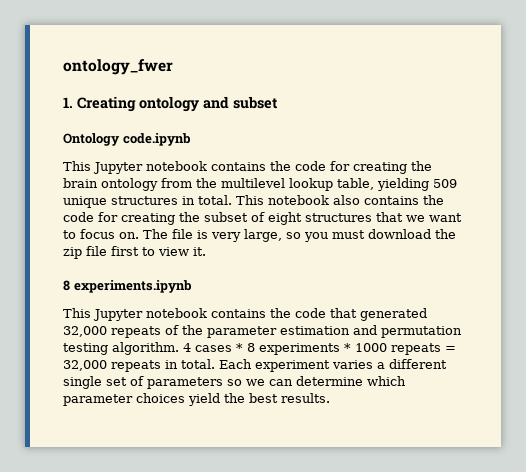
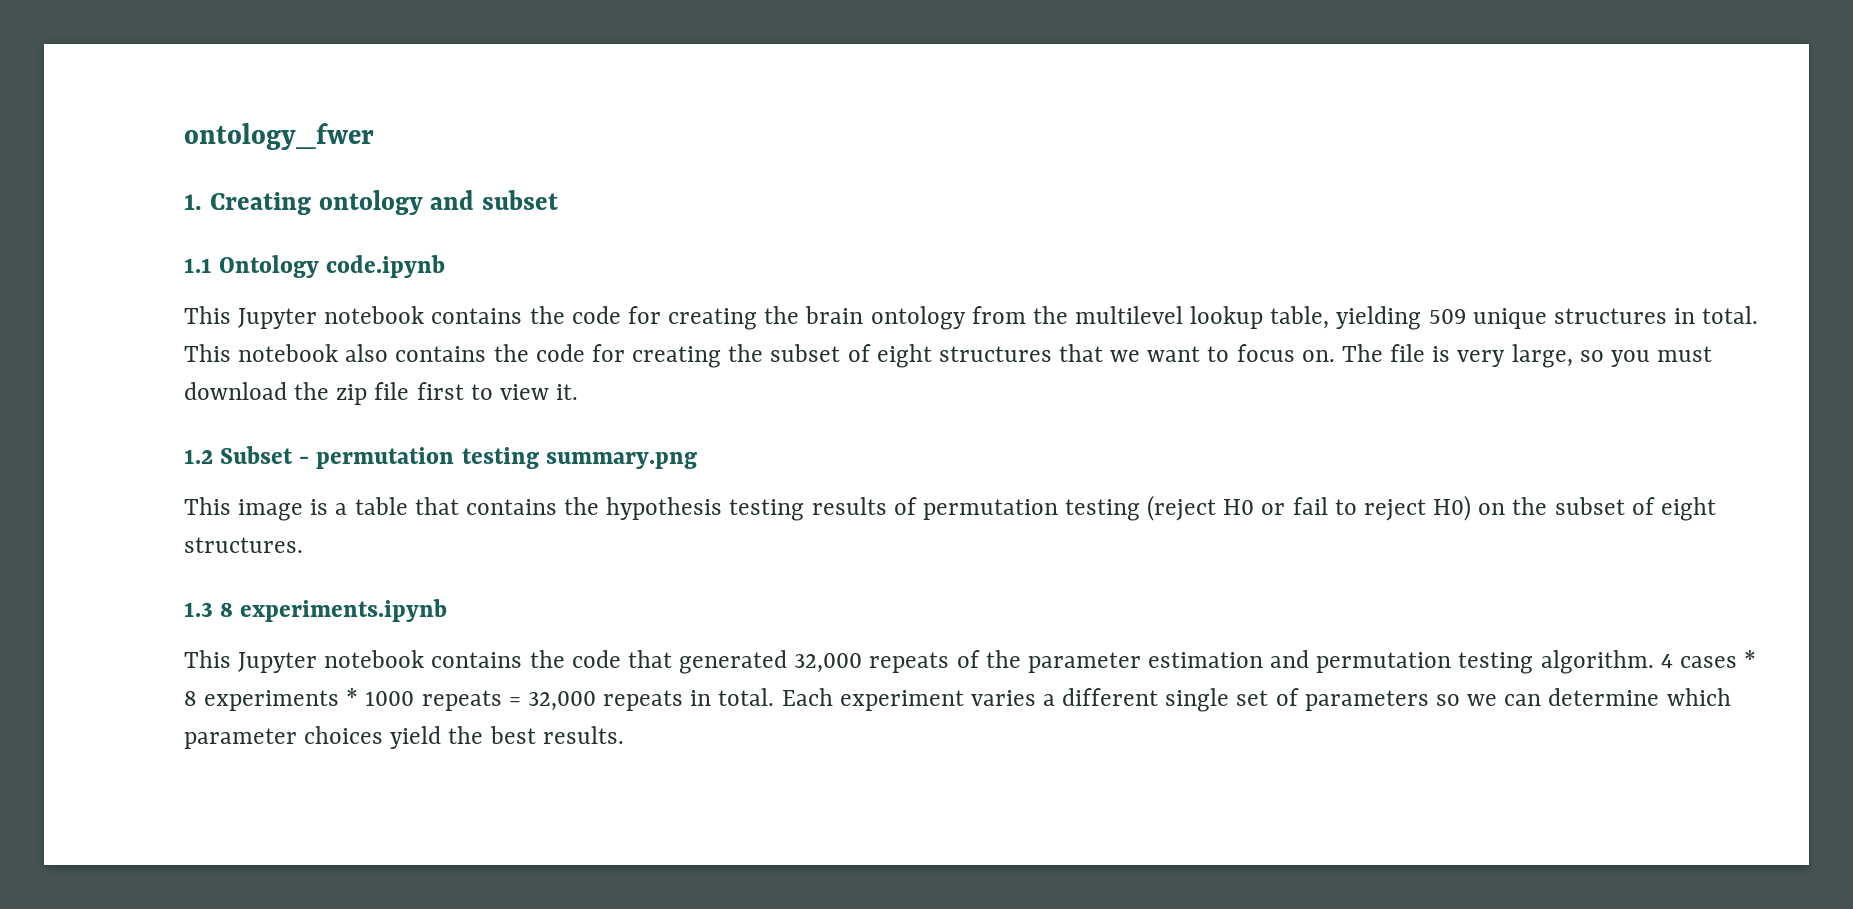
- Ontology code.ipynb
+ 1.1 Ontology code.ipynb
- 8 experiments.ipynb
+ 1.2 Subset - permutation testing summary.png
+ This image is a table that contains the hypothesis testing results of permutation testing (reject H0 or fail to reject H0) on the subset of eight structures.
+ 1.3 8 experiments.ipynb

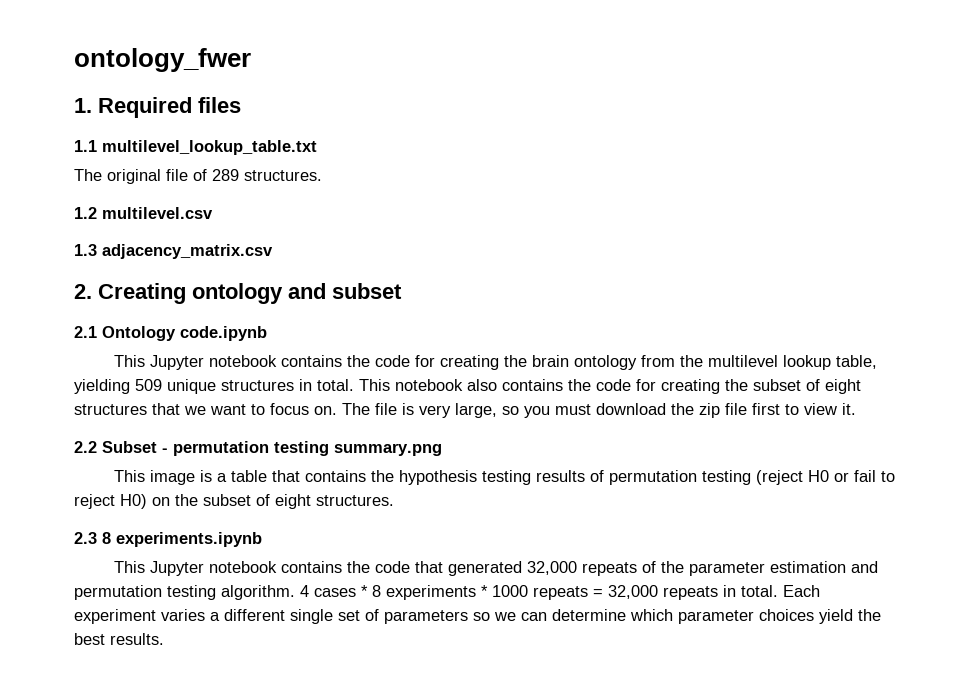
- 1. Creating ontology and subset
+ 1. Required files
+ 1.1 multilevel_lookup_table.txt
+ The original file of 289 structures.
+ 1.2 multilevel.csv
+ 1.3 adjacency_matrix.csv
+ 2. Creating ontology and subset
- 1.1 Ontology code.ipynb
+ 2.1 Ontology code.ipynb
- 1.2 Subset - permutation testing summary.png
+ 2.2 Subset - permutation testing summary.png
- 1.3 8 experiments.ipynb
+ 2.3 8 experiments.ipynb

